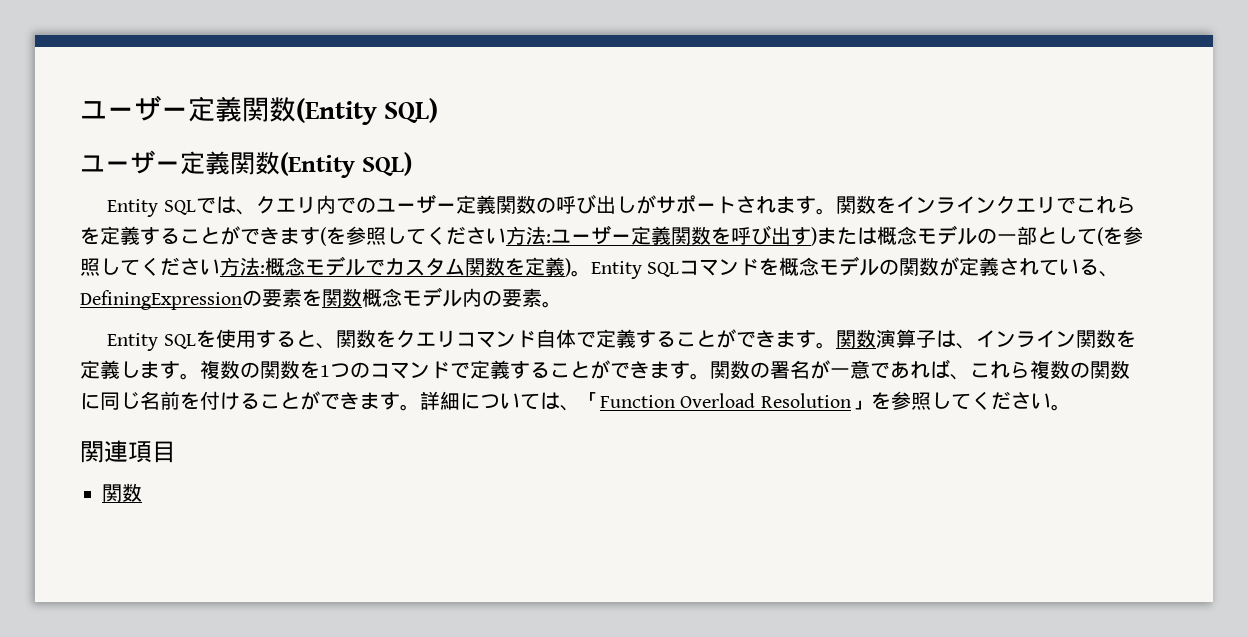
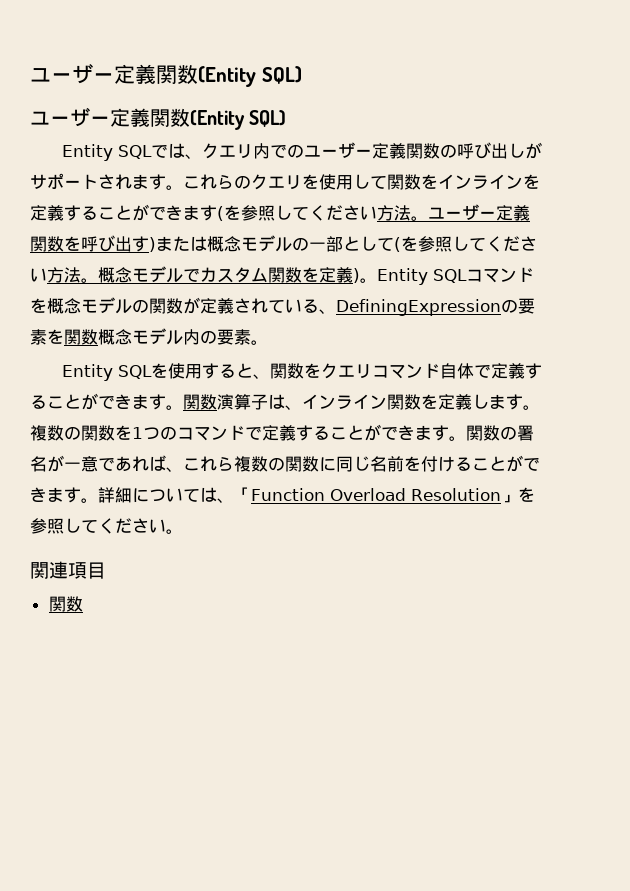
- 関数をインラインクエリでこれらを定義することができます(を参照してください方法:ユーザー定義関数を呼び出す)または概念モデルの一部として(を参照してください方法:概念モデルでカスタム関数を定義)。
+ これらのクエリを使用して関数をインラインを定義することができます(を参照してください方法。ユーザー定義関数を呼び出す)または概念モデルの一部として(を参照してください方法。概念モデルでカスタム関数を定義)。

